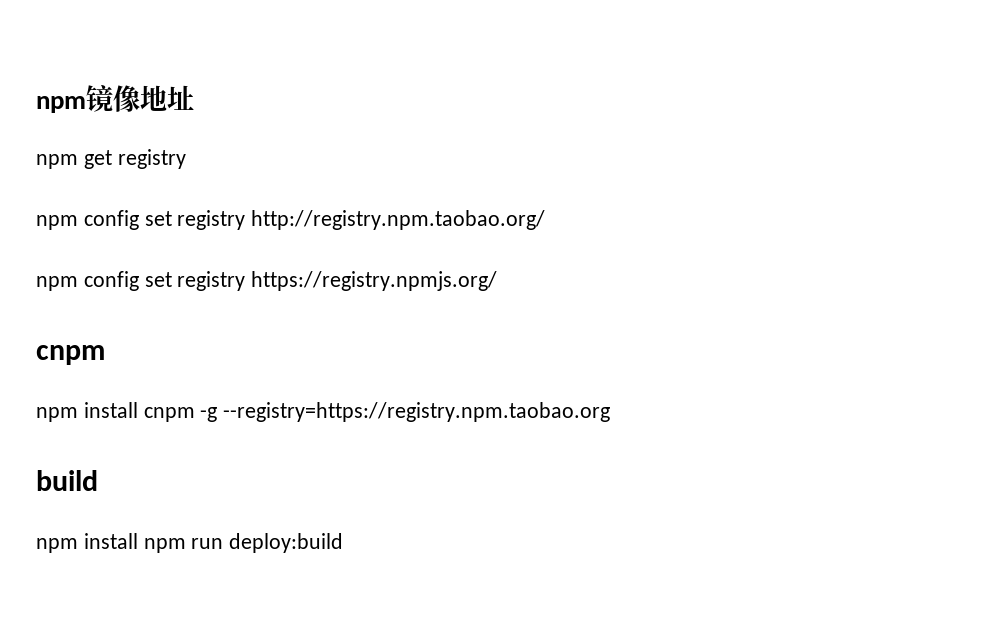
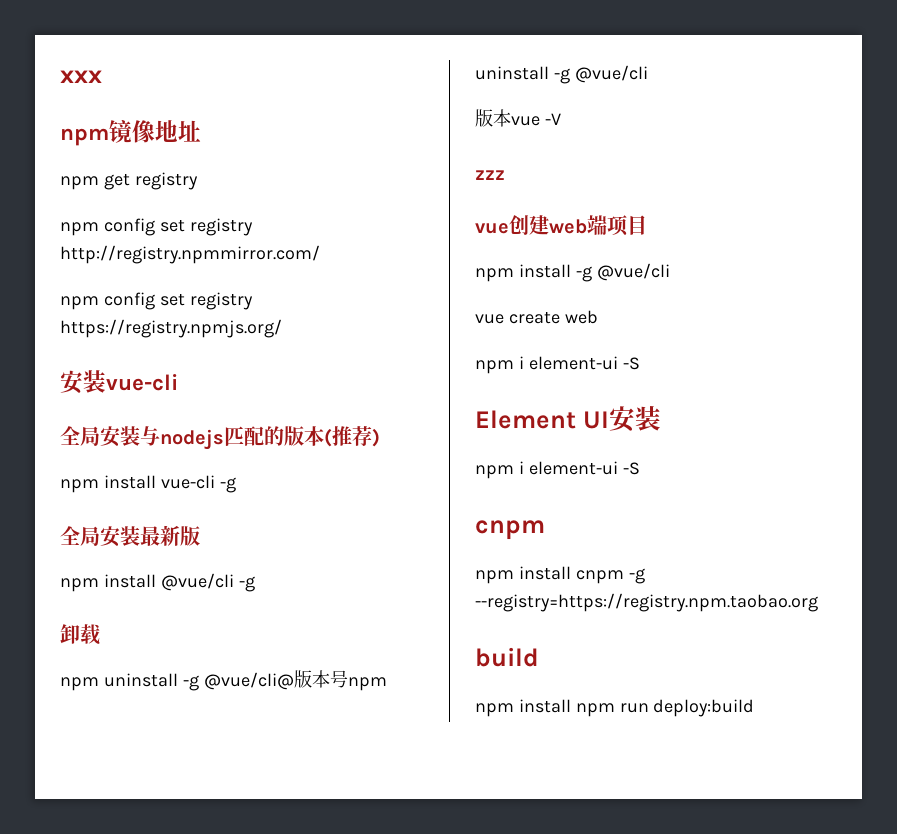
+ xxx
- npm config set registry http://registry.npm.taobao.org/
+ npm config set registry http://registry.npmmirror.com/
+ 安装vue-cli
+ 全局安装与nodejs匹配的版本(推荐)
+ npm install vue-cli -g
+ 全局安装最新版
+ npm install @vue/cli -g
+ 卸载
+ npm uninstall -g @vue/cli@版本号npm uninstall -g @vue/cli
+ 版本vue -V
+ zzz
+ vue创建web端项目
+ npm install -g @vue/cli
+ vue create web
+ npm i element-ui -S
+ Element UI安装
+ npm i element-ui -S

